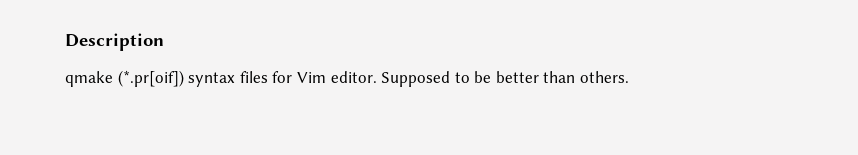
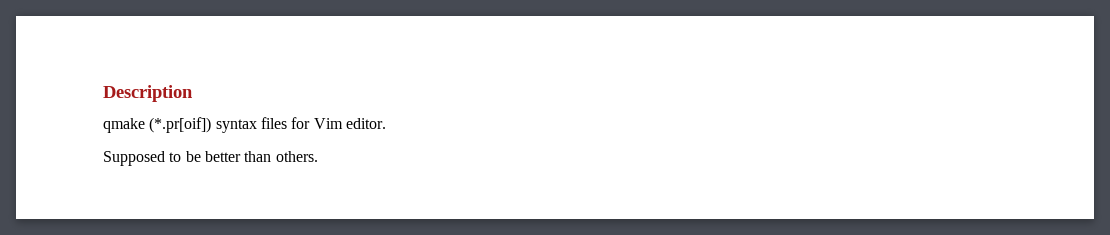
- qmake (*.pr[oif]) syntax files for Vim editor. Supposed to be better than others.
+ qmake (*.pr[oif]) syntax files for Vim editor.
+ Supposed to be better than others.

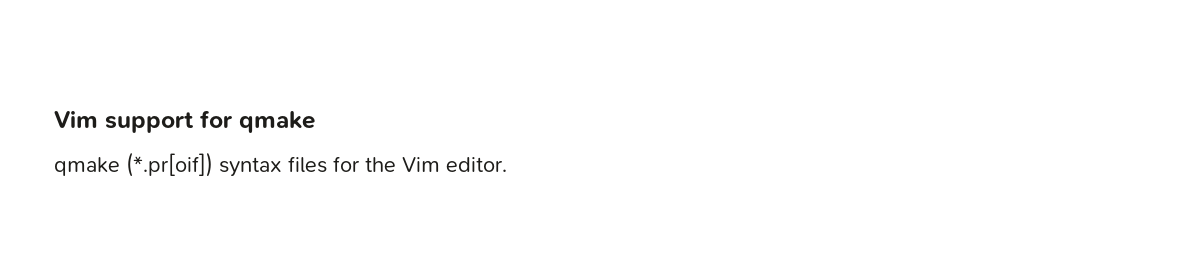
- Description
+ Vim support for qmake
- qmake (*.pr[oif]) syntax files for Vim editor.
+ qmake (*.pr[oif]) syntax files for the Vim editor.
- Supposed to be better than others.

